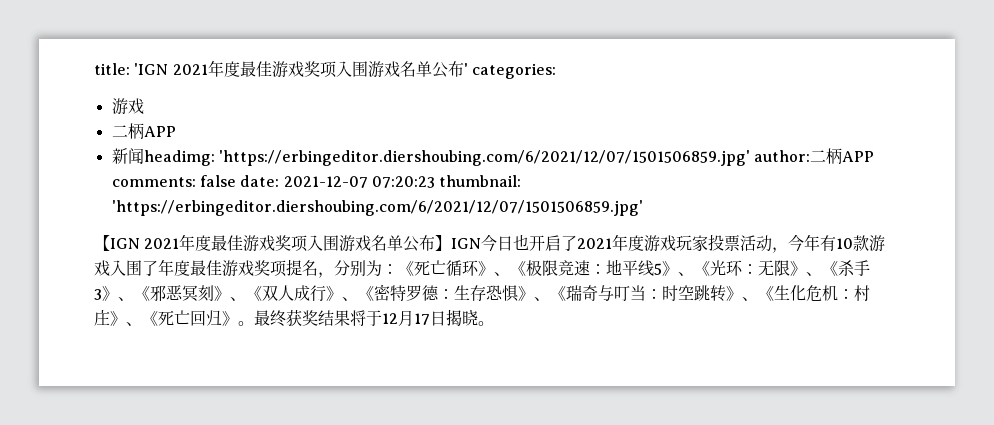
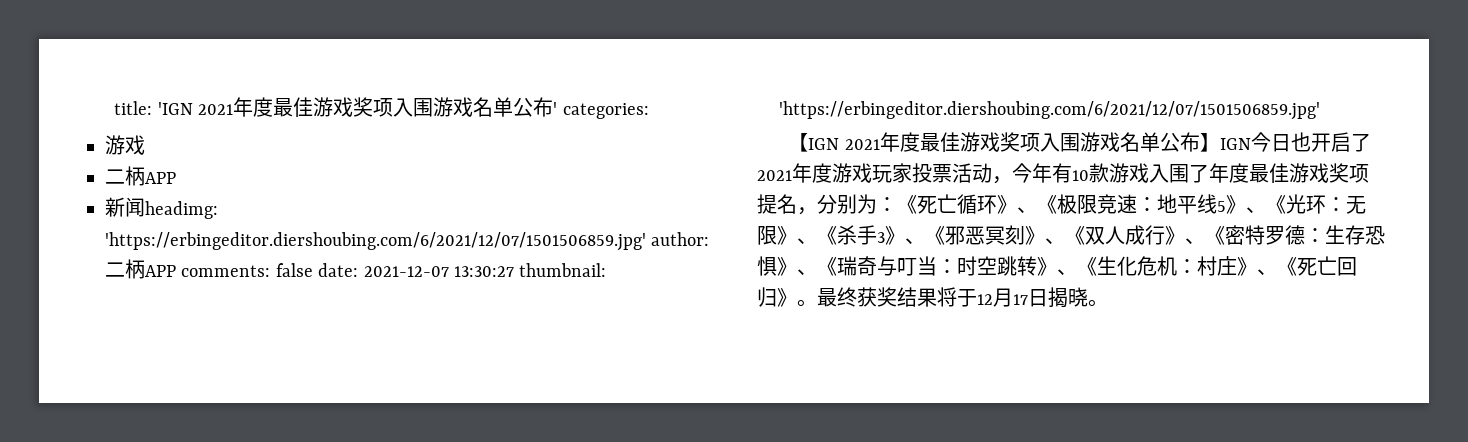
- 新闻headimg: 'https://erbingeditor.diershoubing.com/6/2021/12/07/1501506859.jpg' author:二柄APP comments: false date: 2021-12-07 07:20:23 thumbnail: 'https://erbingeditor.diershoubing.com/6/2021/12/07/1501506859.jpg'
+ 新闻headimg: 'https://erbingeditor.diershoubing.com/6/2021/12/07/1501506859.jpg' author:二柄APP comments: false date: 2021-12-07 13:30:27 thumbnail: 'https://erbingeditor.diershoubing.com/6/2021/12/07/1501506859.jpg'

